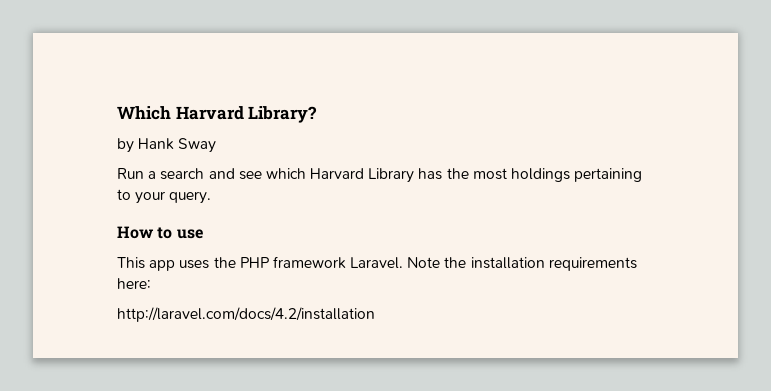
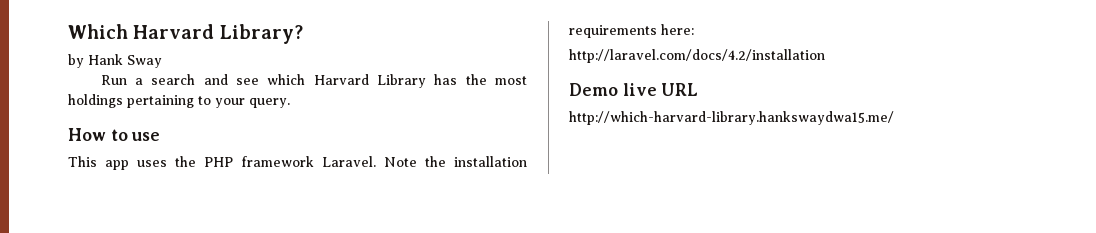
+ Demo live URL
+ http://which-harvard-library.hankswaydwa15.me/

